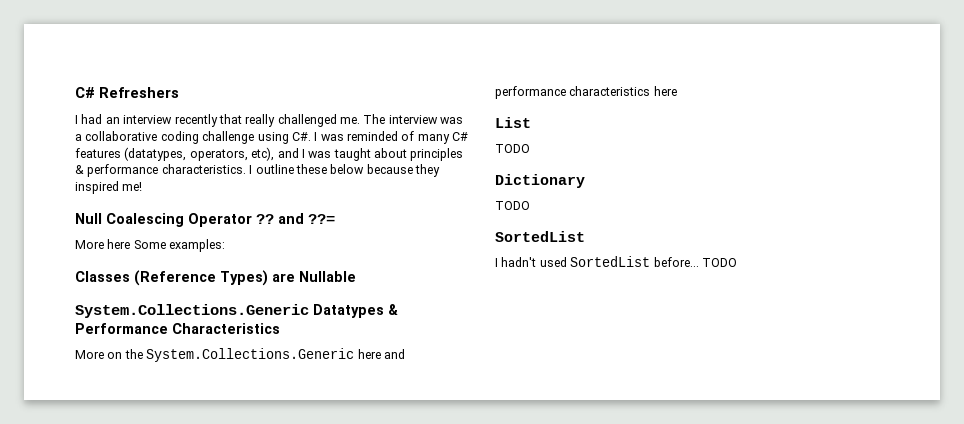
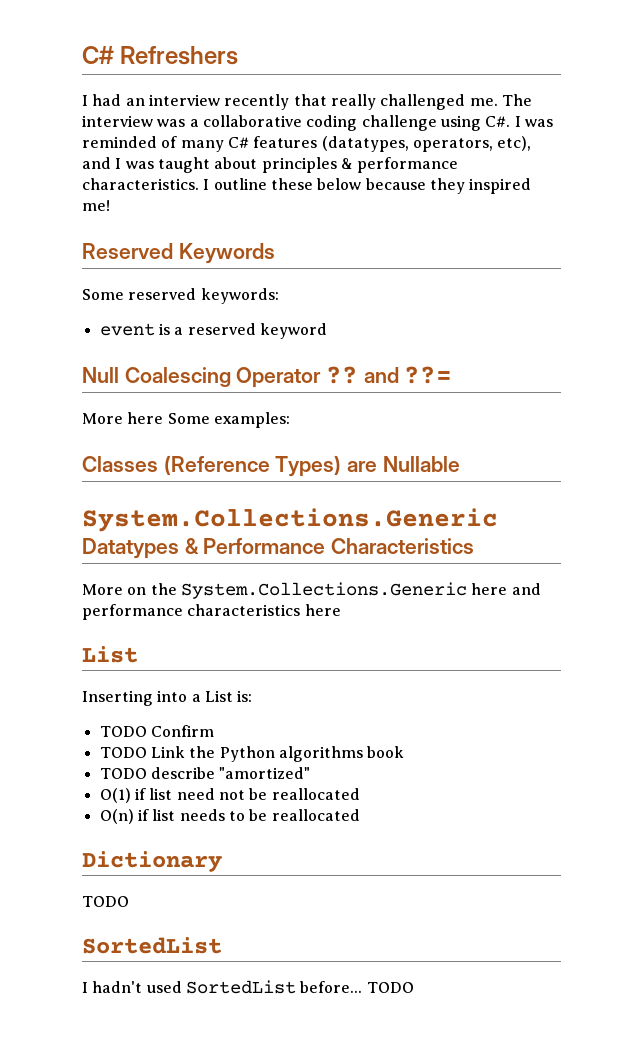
+ Reserved Keywords
+ Some reserved keywords:
+ event is a reserved keyword
  More on the System.Collections.Generic here and performance characteristics here
  List
- TODO
+ Inserting into a List is:
+ TODO Confirm
+ TODO Link the Python algorithms book
+ TODO describe "amortized"
+ O(1) if list need not be reallocated
+ O(n) if list needs to be reallocated

